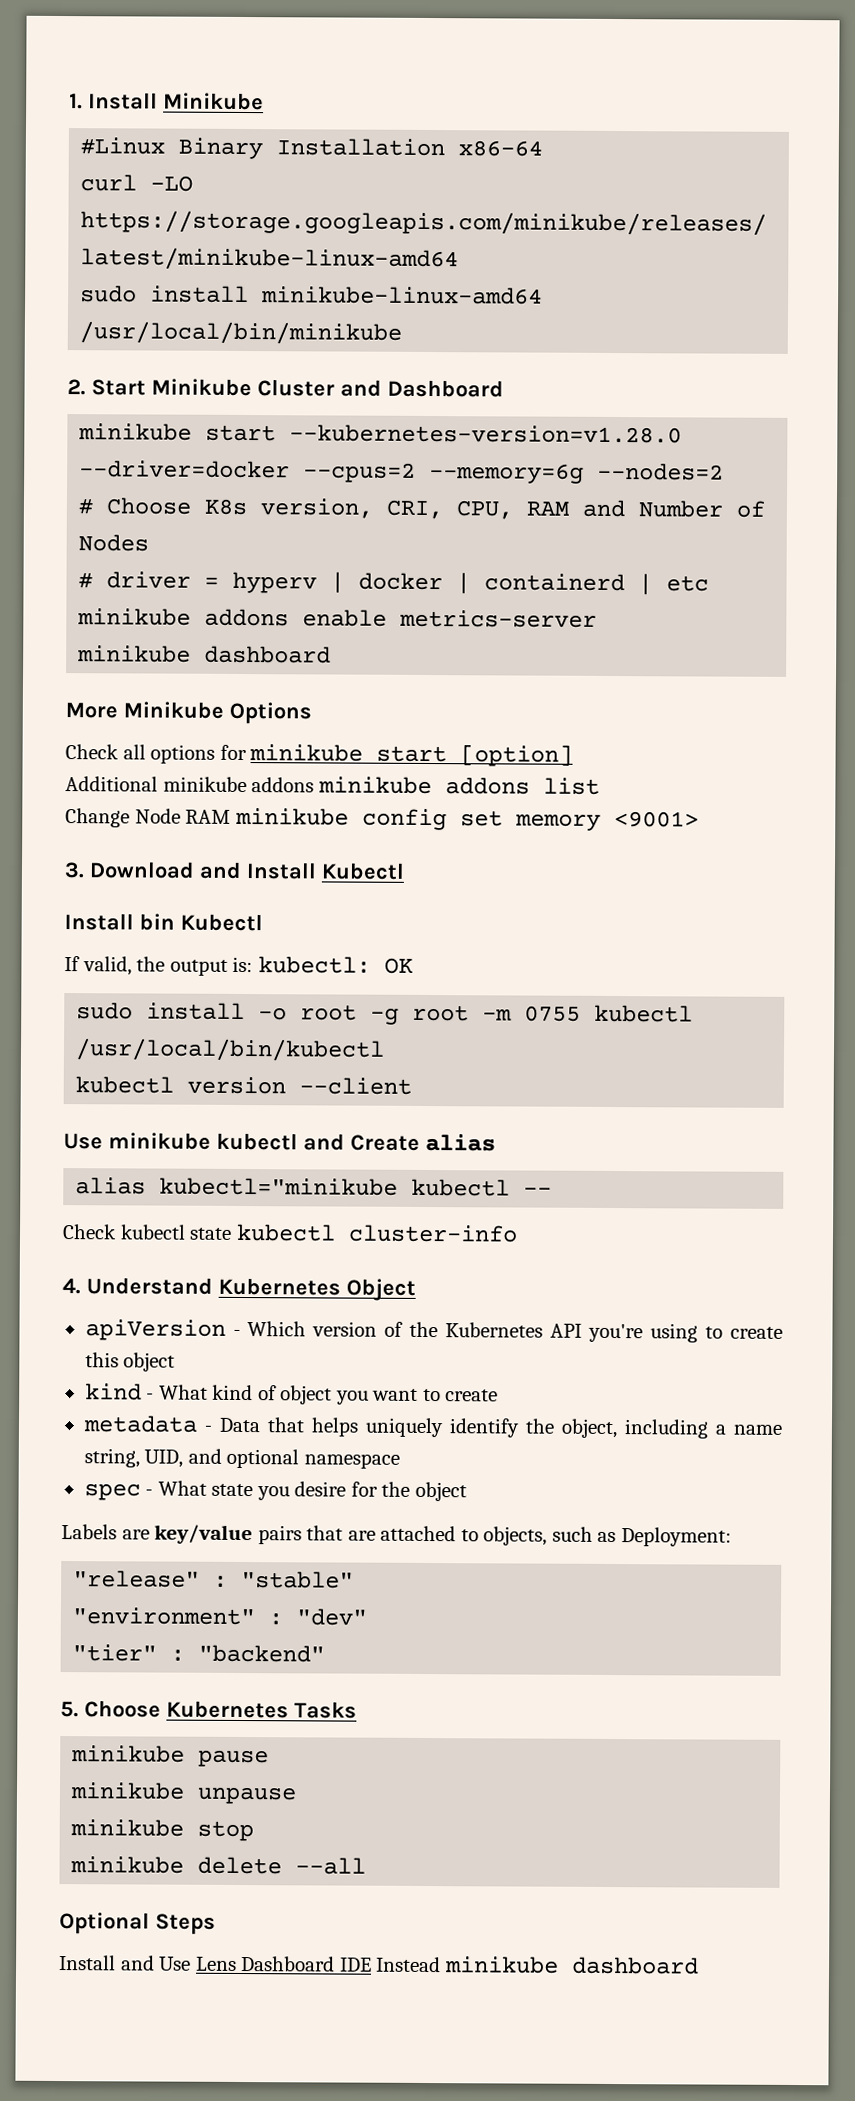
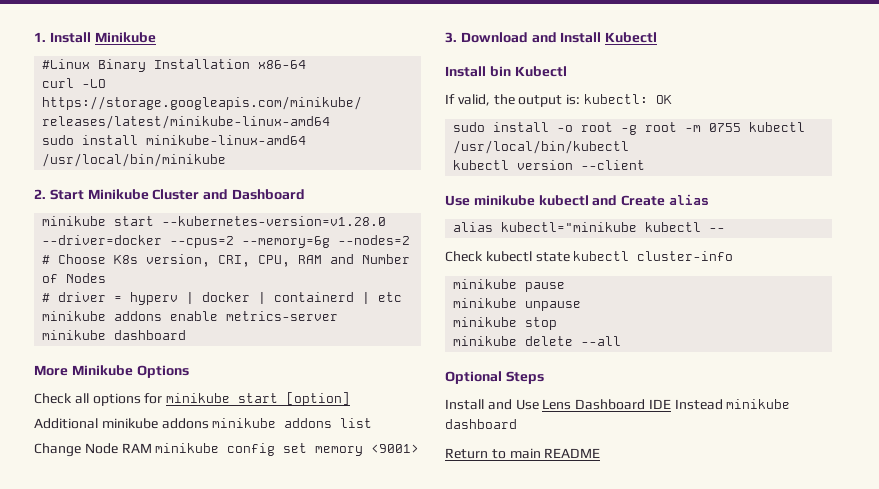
- 4. Understand Kubernetes Object
- apiVersion - Which version of the Kubernetes API you're using to create this object
- kind - What kind of object you want to create
- metadata - Data that helps uniquely identify the object, including a name string, UID, and optional namespace
- spec - What state you desire for the object
- Labels are key/value pairs that are attached to objects, such as Deployment:
- "release" : "stable"
- "environment" : "dev"
- "tier" : "backend"
- 5. Choose Kubernetes Tasks
+ Return to main README

